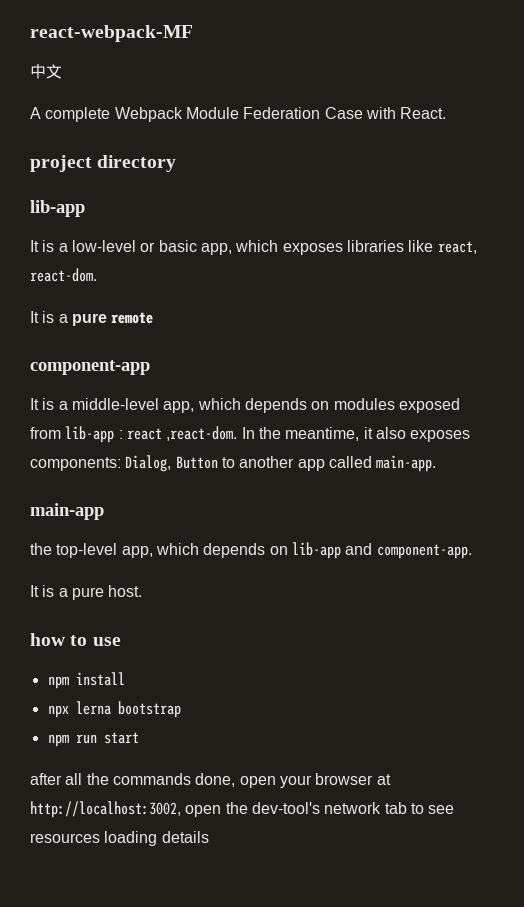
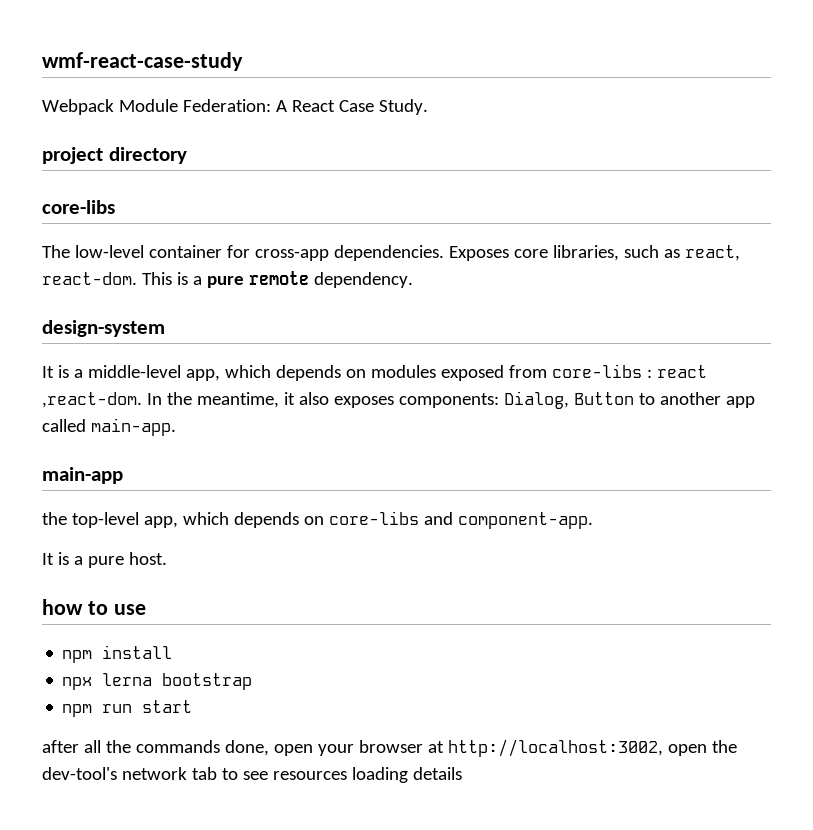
- react-webpack-MF
- 中文
- A complete Webpack Module Federation Case with React.
+ wmf-react-case-study
+ Webpack Module Federation: A React Case Study.
  project directory
- lib-app
- It is a low-level or basic app, which exposes libraries like react, react-dom.
- It is a pure remote
- component-app
+ core-libs
+ The low-level container for cross-app dependencies. Exposes core libraries, such as react, react-dom. This is a pure remote dependency.
+ design-system
- It is a middle-level app, which depends on modules exposed from lib-app : react ,react-dom.
+ It is a middle-level app, which depends on modules exposed from core-libs : react ,react-dom.
- the top-level app, which depends on lib-app and component-app.
+ the top-level app, which depends on core-libs and component-app.

